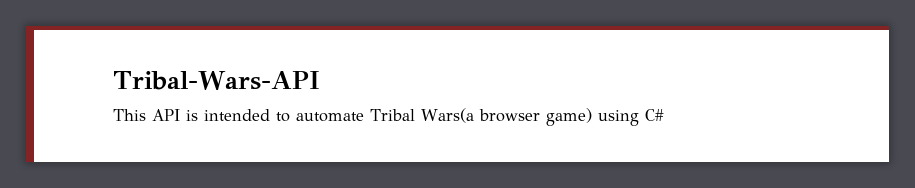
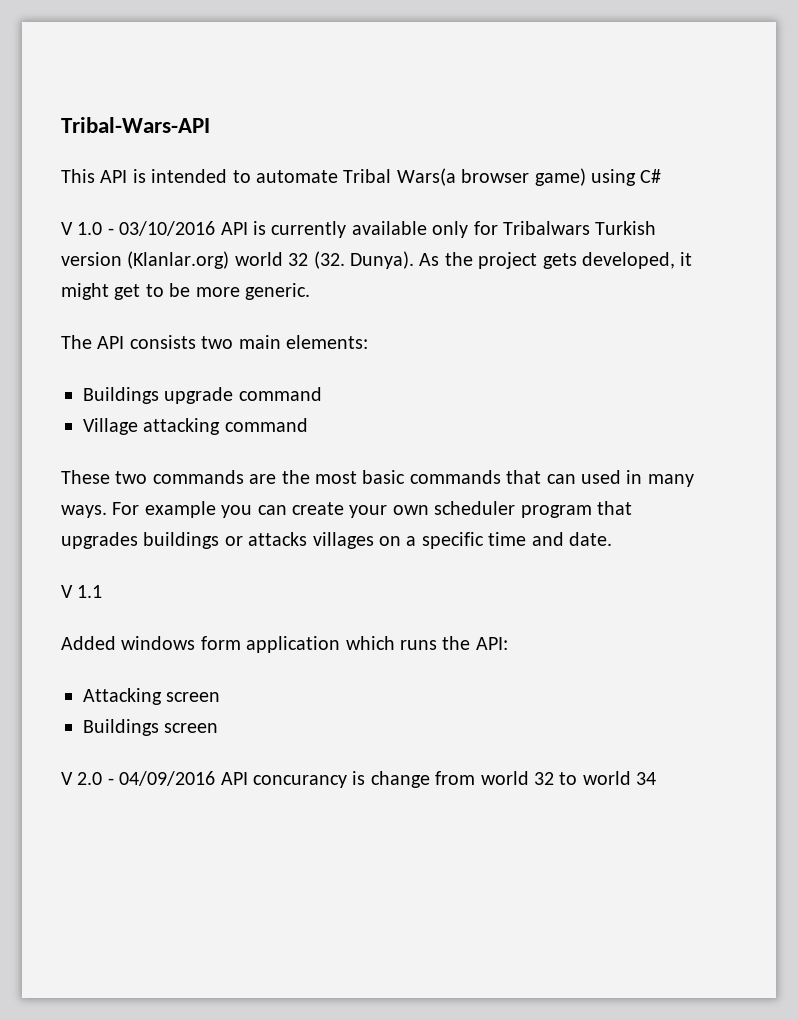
+ V 1.0 - 03/10/2016 API is currently available only for Tribalwars Turkish version (Klanlar.org) world 32 (32. Dunya). As the project gets developed, it might get to be more generic.
+ The API consists two main elements:
+ Buildings upgrade command
+ Village attacking command
+ These two commands are the most basic commands that can used in many ways. For example you can create your own scheduler program that upgrades buildings or attacks villages on a specific time and date.
+ V 1.1
+ Added windows form application which runs the API:
+ Attacking screen
+ Buildings screen
+ V 2.0 - 04/09/2016 API concurancy is change from world 32 to world 34

